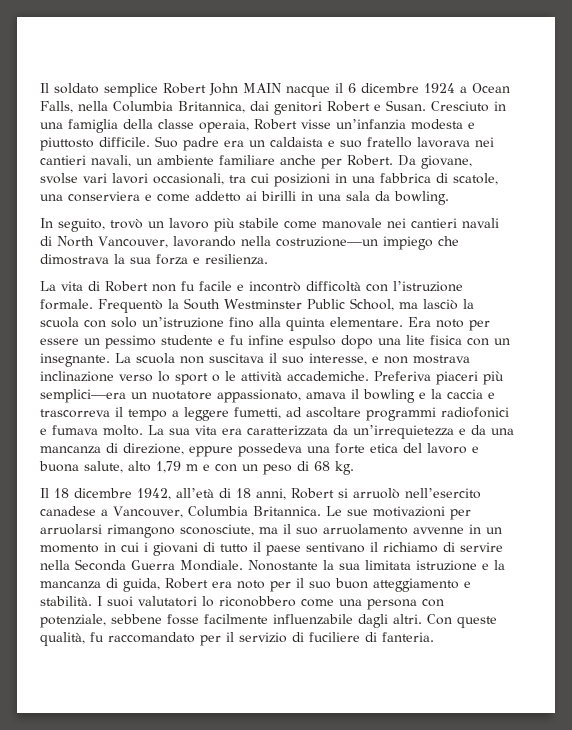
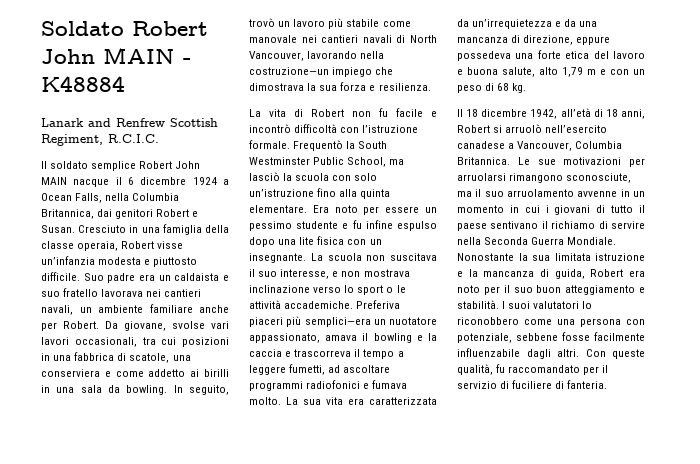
+ Soldato Robert John MAIN - K48884
+ Lanark and Renfrew Scottish Regiment, R.C.I.C.
- Da giovane, svolse vari lavori occasionali, tra cui posizioni in una fabbrica di scatole, una conserviera e come addetto ai birilli in una sala da bowling.
- In seguito, trovò un lavoro più stabile come manovale nei cantieri navali di North Vancouver, lavorando nella costruzione—un impiego che dimostrava la sua forza e resilienza.
+ Da giovane, svolse vari lavori occasionali, tra cui posizioni in una fabbrica di scatole, una conserviera e come addetto ai birilli in una sala da bowling. In seguito, trovò un lavoro più stabile come manovale nei cantieri navali di North Vancouver, lavorando nella costruzione—un impiego che dimostrava la sua forza e resilienza.

